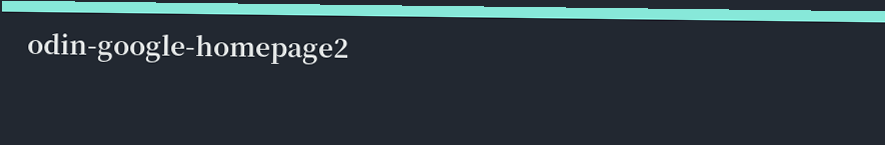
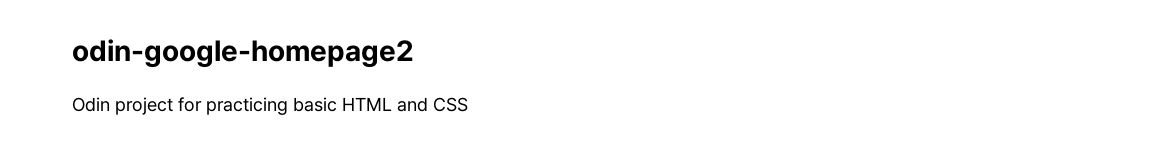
+ Odin project for practicing basic HTML and CSS

